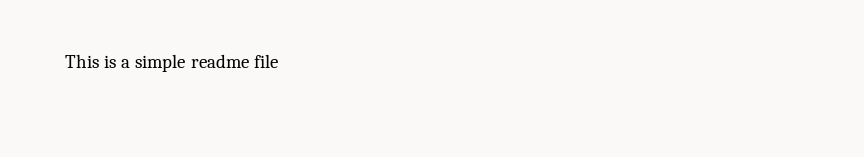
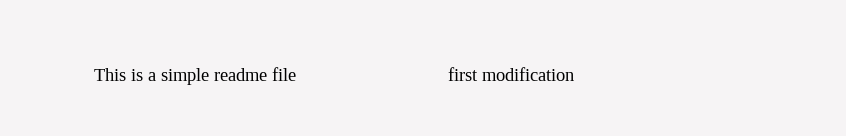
+ first modification

